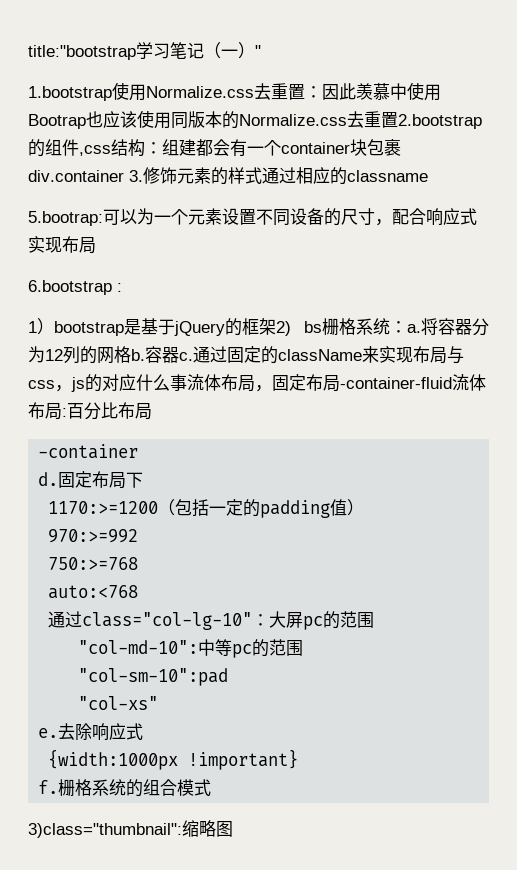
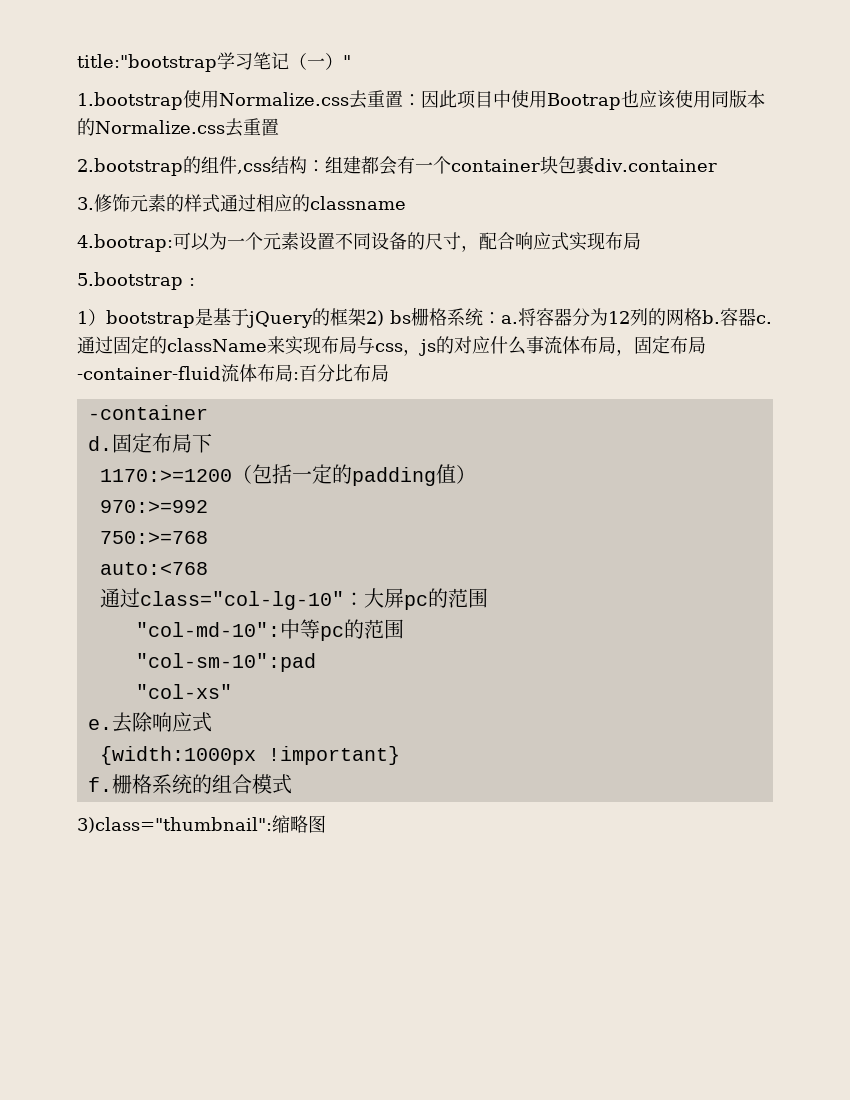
- 1.bootstrap使用Normalize.css去重置：因此羡慕中使用Bootrap也应该使用同版本的Normalize.css去重置2.bootstrap的组件,css结构：组建都会有一个container块包裹div.container 3.修饰元素的样式通过相应的classname
+ 1.bootstrap使用Normalize.css去重置：因此项目中使用Bootrap也应该使用同版本的Normalize.css去重置
+ 2.bootstrap的组件,css结构：组建都会有一个container块包裹div.container
+ 3.修饰元素的样式通过相应的classname
- 5.bootrap:可以为一个元素设置不同设备的尺寸，配合响应式实现布局
+ 4.bootrap:可以为一个元素设置不同设备的尺寸，配合响应式实现布局
- 6.bootstrap :
+ 5.bootstrap :

